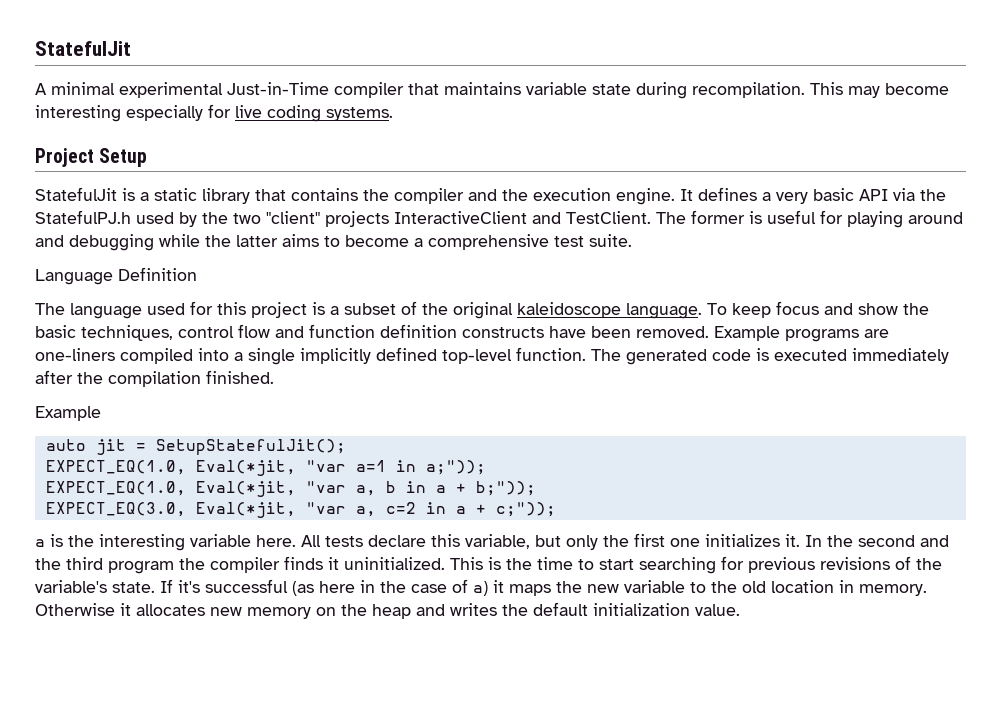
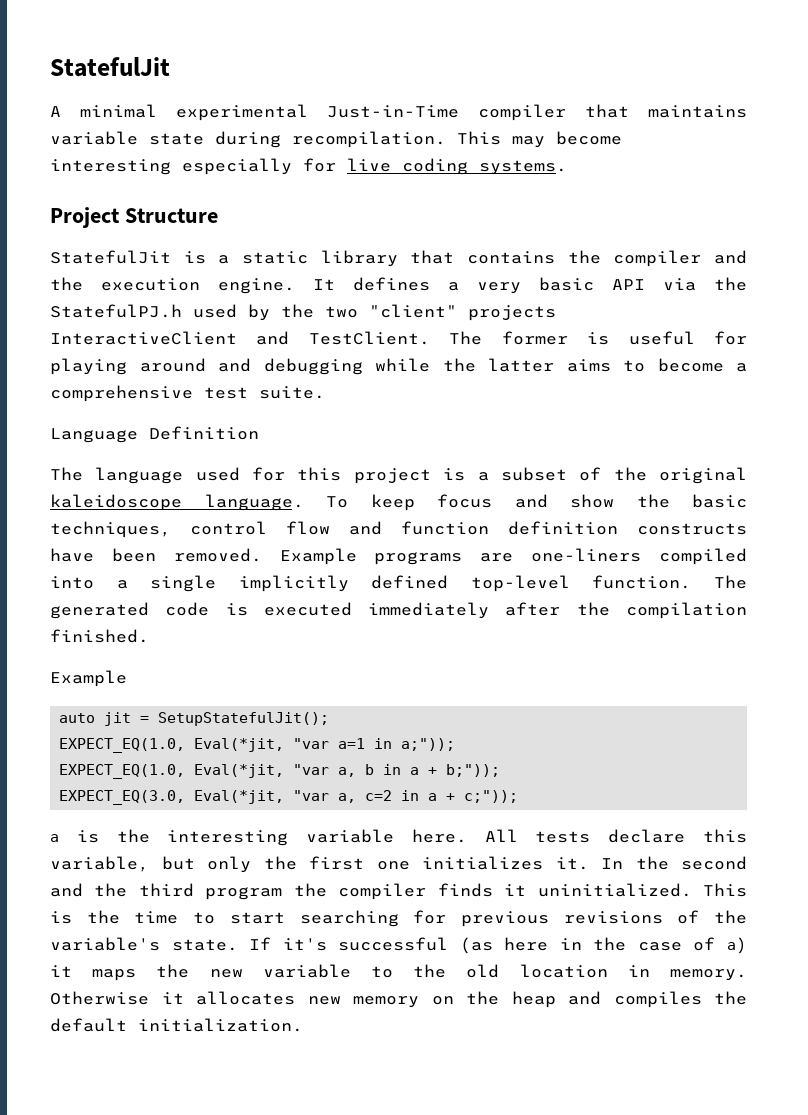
- Project Setup
+ Project Structure
- Otherwise it allocates new memory on the heap and writes the default initialization value.
+ Otherwise it allocates new memory on the heap and compiles the default initialization.

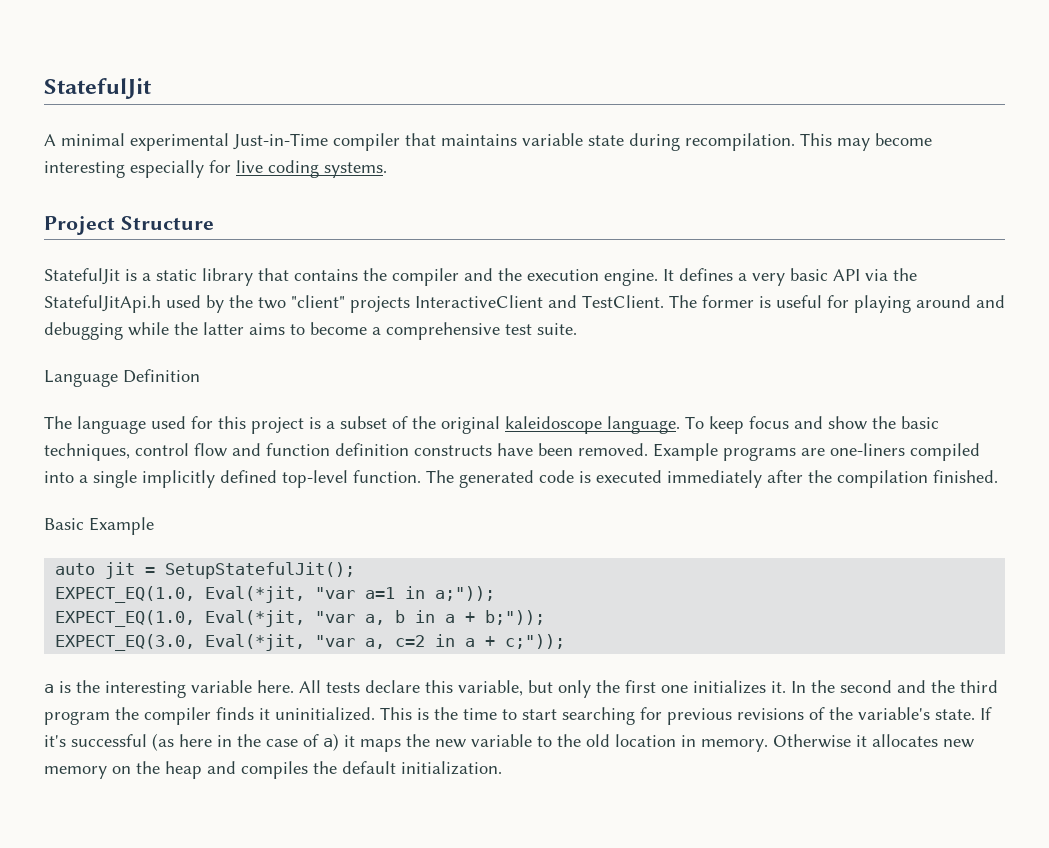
- It defines a very basic API via the StatefulPJ.h used by the two "client" projects InteractiveClient and TestClient.
+ It defines a very basic API via the StatefulJitApi.h used by the two "client" projects InteractiveClient and TestClient.
  The generated code is executed immediately after the compilation finished.
- Example
+ Basic Example

